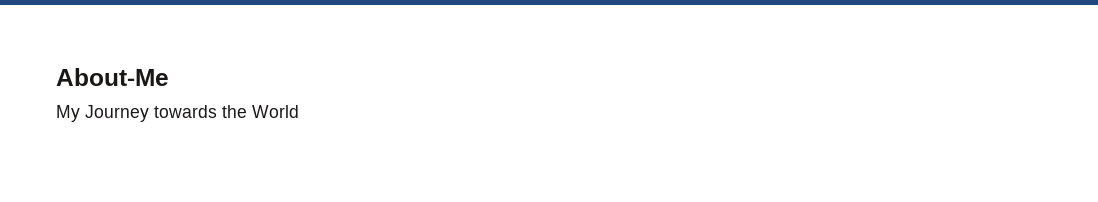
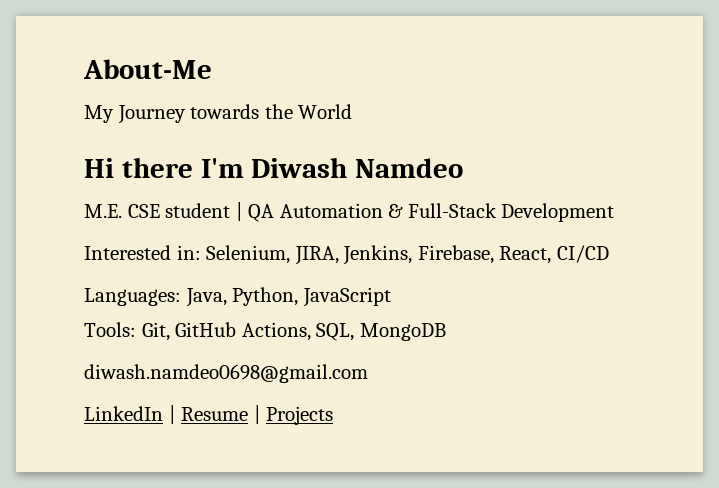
+ Hi there I'm Diwash Namdeo
+ M.E. CSE student | QA Automation & Full-Stack Development
+ Interested in: Selenium, JIRA, Jenkins, Firebase, React, CI/CD
+ Languages: Java, Python, JavaScript
+ Tools: Git, GitHub Actions, SQL, MongoDB
+ diwash.namdeo0698@gmail.com
+ LinkedIn | Resume | Projects

